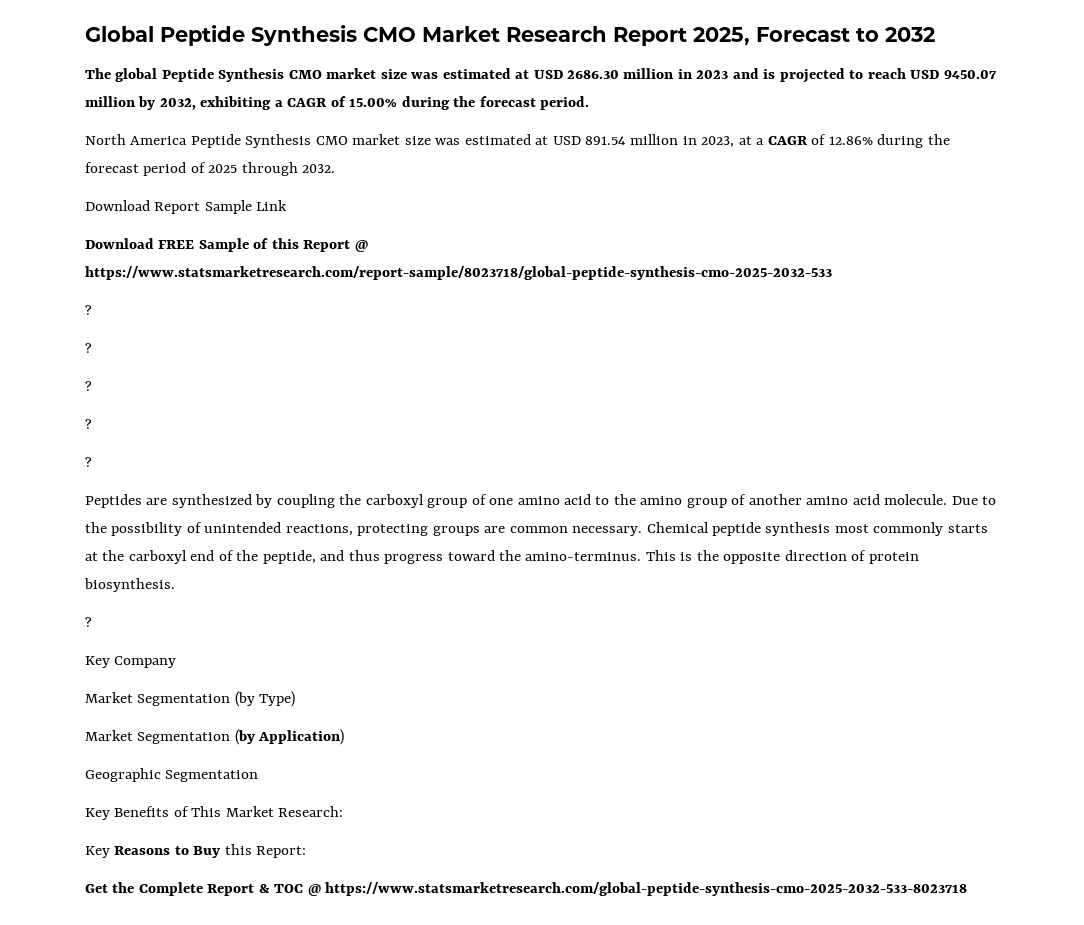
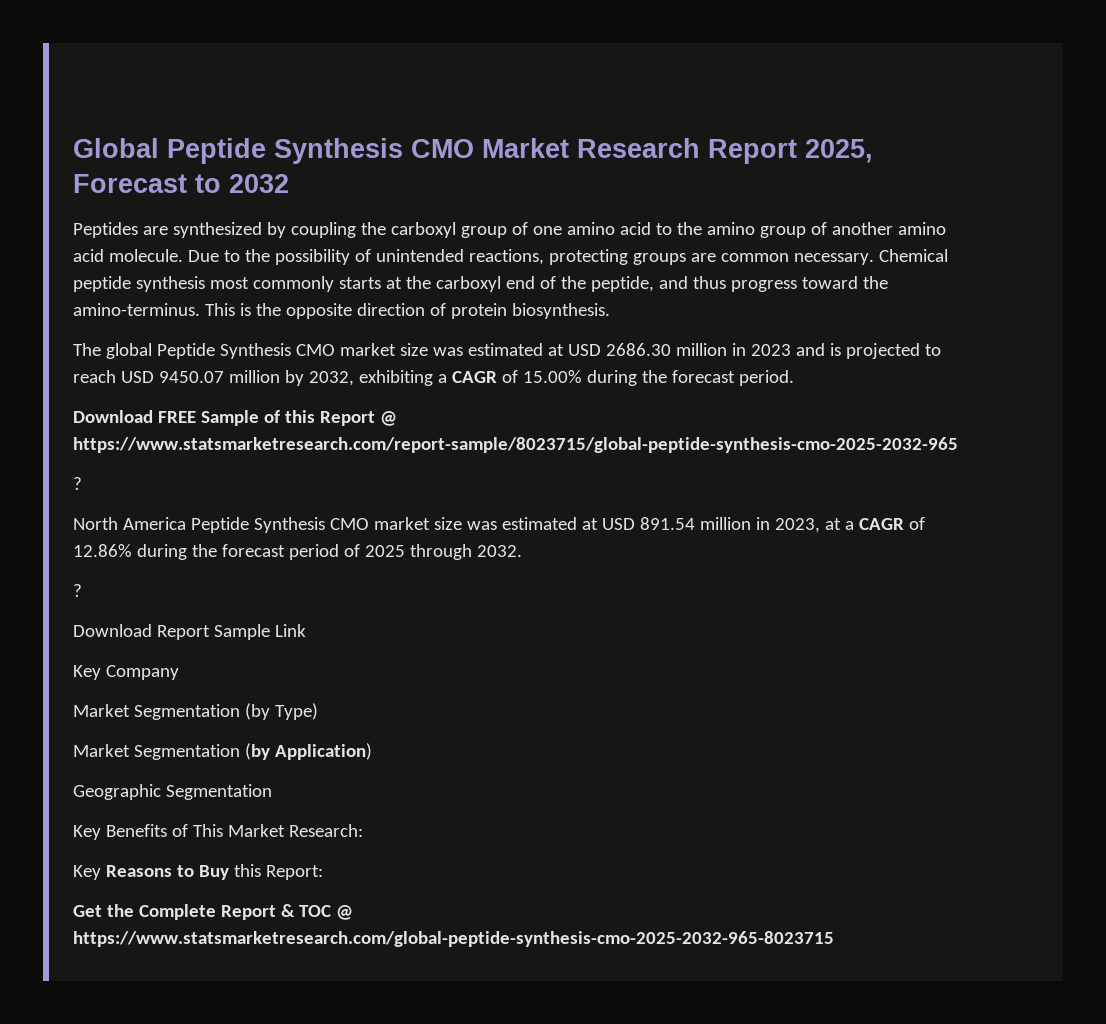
- The global Peptide Synthesis CMO market size was estimated at USD 2686.30 million in 2023 and is projected to reach USD 9450.07 million by 2032, exhibiting a CAGR of 15.00% during the forecast period.
- North America Peptide Synthesis CMO market size was estimated at USD 891.54 million in 2023, at a CAGR of 12.86% during the forecast period of 2025 through 2032.
- Download Report Sample Link
- Download FREE Sample of this Report @ https://www.statsmarketresearch.com/report-sample/8023718/global-peptide-synthesis-cmo-2025-2032-533
- ?
- ?
- ?
- ?
- ?
  This is the opposite direction of protein biosynthesis.
+ The global Peptide Synthesis CMO market size was estimated at USD 2686.30 million in 2023 and is projected to reach USD 9450.07 million by 2032, exhibiting a CAGR of 15.00% during the forecast period.
+ Download FREE Sample of this Report @ https://www.statsmarketresearch.com/report-sample/8023715/global-peptide-synthesis-cmo-2025-2032-965
  ?
+ North America Peptide Synthesis CMO market size was estimated at USD 891.54 million in 2023, at a CAGR of 12.86% during the forecast period of 2025 through 2032.
+ ?
+ Download Report Sample Link
- Get the Complete Report & TOC @ https://www.statsmarketresearch.com/global-peptide-synthesis-cmo-2025-2032-533-8023718
+ Get the Complete Report & TOC @ https://www.statsmarketresearch.com/global-peptide-synthesis-cmo-2025-2032-965-8023715

